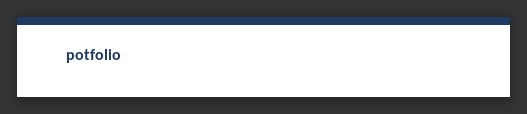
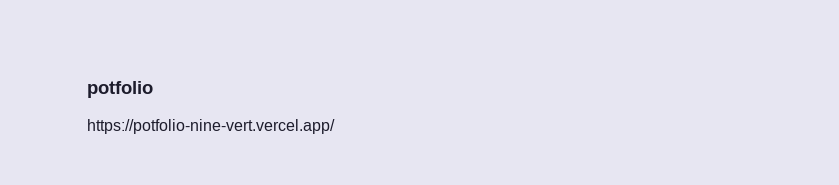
+ https://potfolio-nine-vert.vercel.app/

